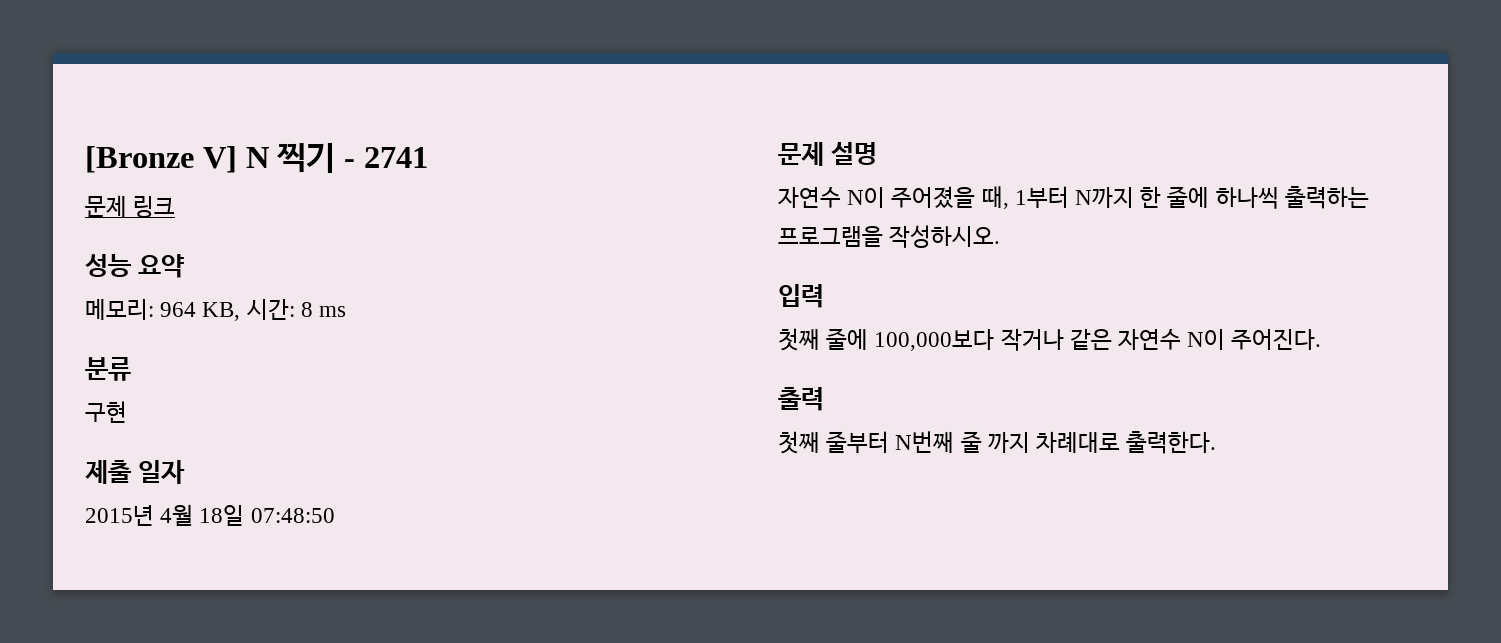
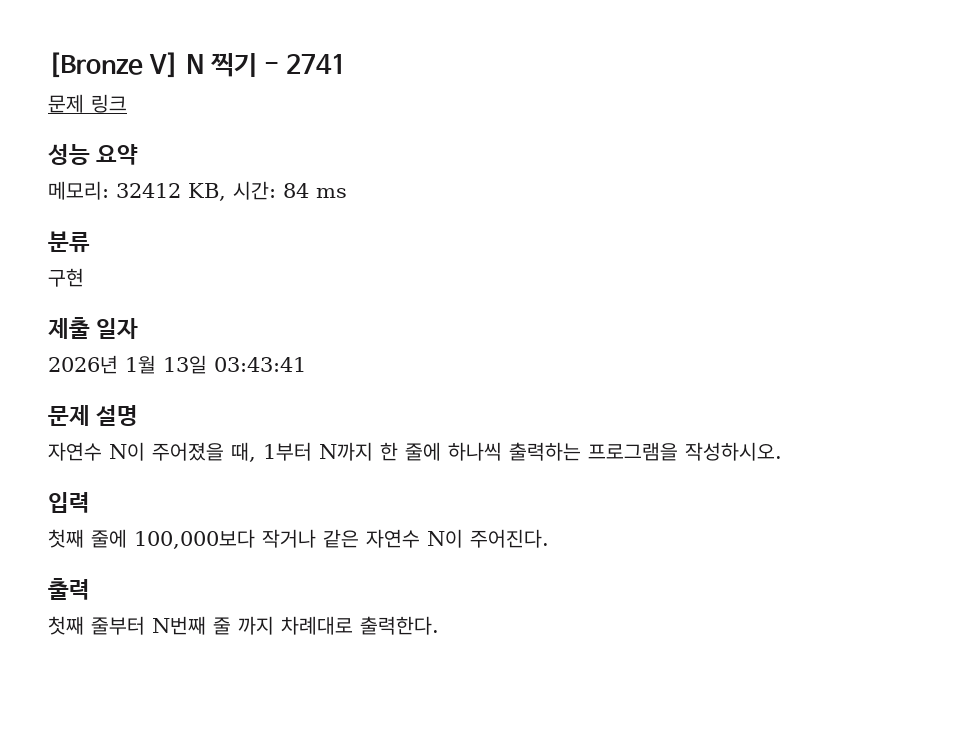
- 메모리: 964 KB, 시간: 8 ms
+ 메모리: 32412 KB, 시간: 84 ms
- 2015년 4월 18일 07:48:50
+ 2026년 1월 13일 03:43:41

